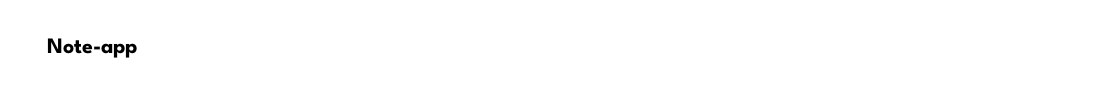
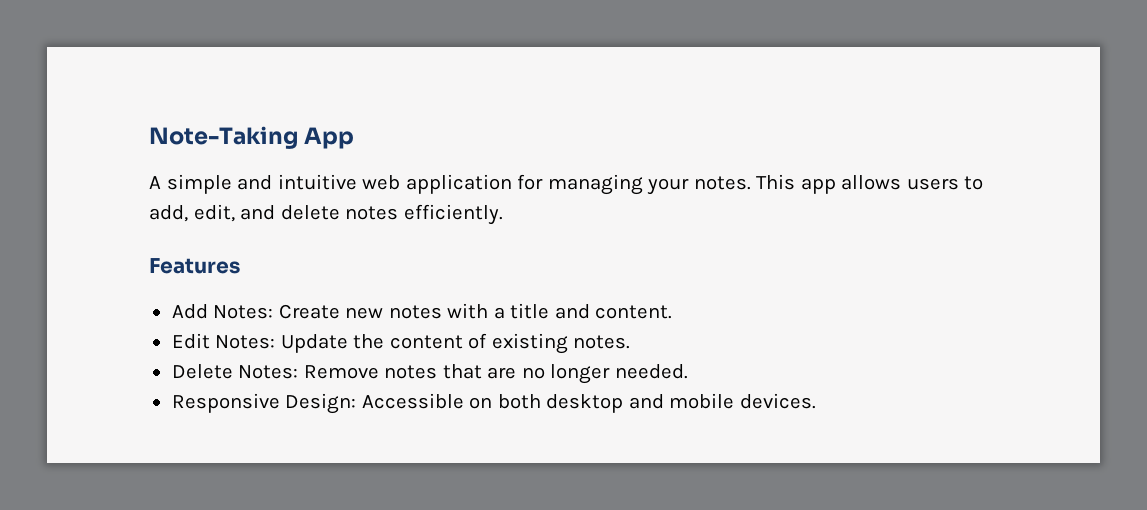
- Note-app
+ Note-Taking App
+ A simple and intuitive web application for managing your notes. This app allows users to add, edit, and delete notes efficiently.
+ Features
+ Add Notes: Create new notes with a title and content.
+ Edit Notes: Update the content of existing notes.
+ Delete Notes: Remove notes that are no longer needed.
+ Responsive Design: Accessible on both desktop and mobile devices.

